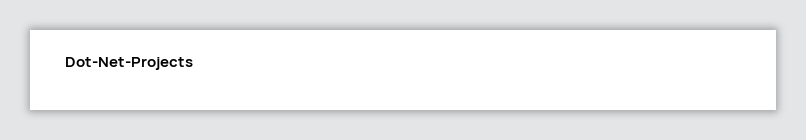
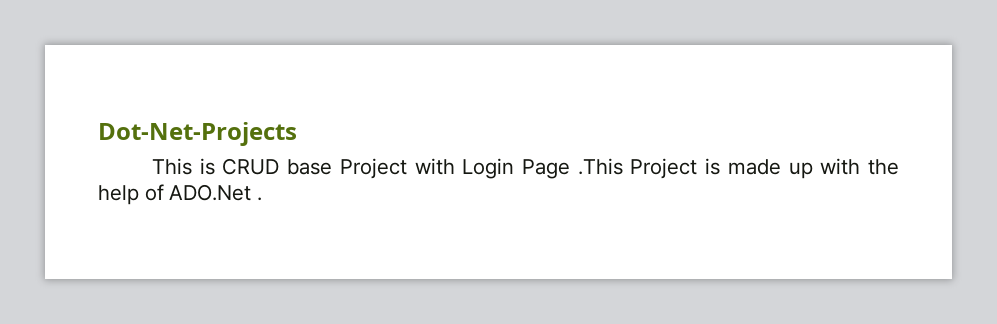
+ This is CRUD base Project with Login Page .This Project is made up with the help of ADO.Net .

